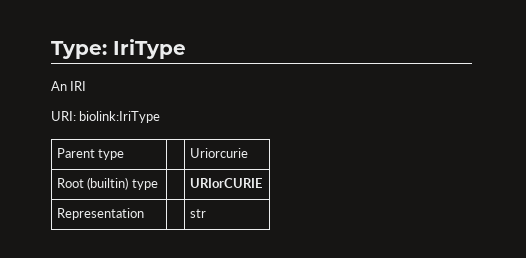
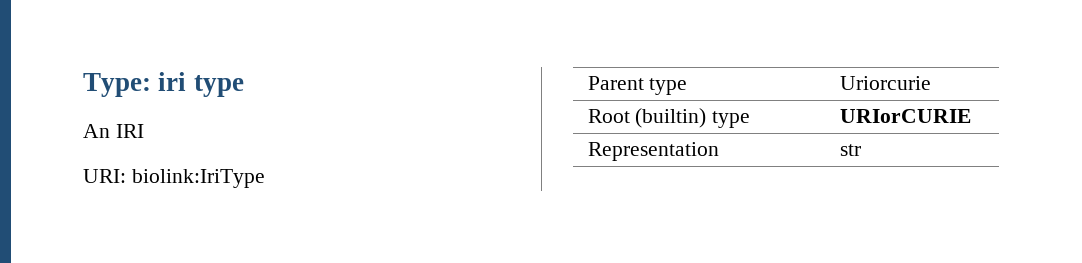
- Type: IriType
+ Type: iri type

